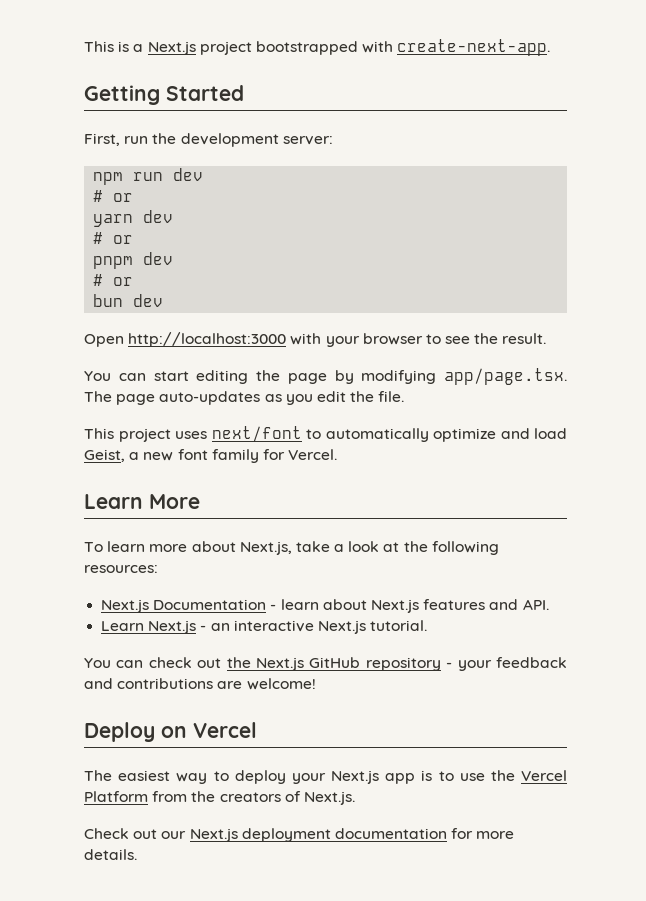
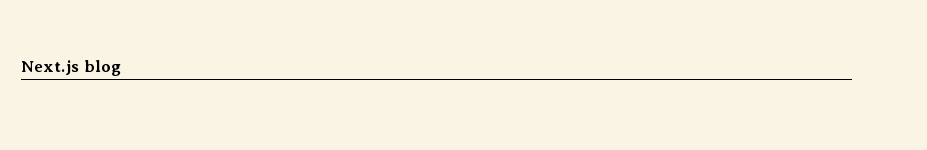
- This is a Next.js project bootstrapped with create-next-app.
- Getting Started
- First, run the development server:
- npm run dev
- # or
- yarn dev
- # or
- pnpm dev
- # or
- bun dev
- Open http://localhost:3000 with your browser to see the result.
- You can start editing the page by modifying app/page.tsx. The page auto-updates as you edit the file.
- This project uses next/font to automatically optimize and load Geist, a new font family for Vercel.
- Learn More
- To learn more about Next.js, take a look at the following resources:
- Next.js Documentation - learn about Next.js features and API.
- Learn Next.js - an interactive Next.js tutorial.
- You can check out the Next.js GitHub repository - your feedback and contributions are welcome!
- Deploy on Vercel
- The easiest way to deploy your Next.js app is to use the Vercel Platform from the creators of Next.js.
- Check out our Next.js deployment documentation for more details.
+ Next.js blog

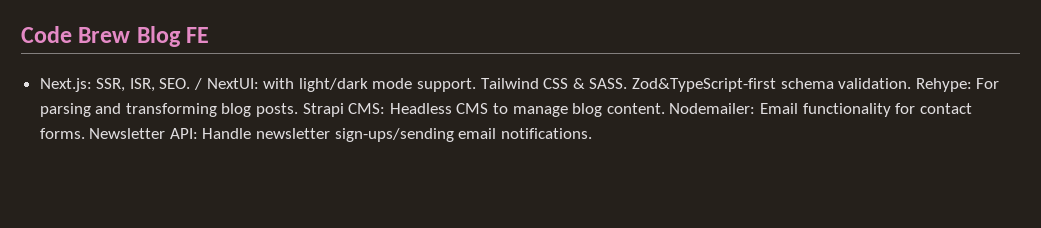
- Next.js blog
+ Code Brew Blog FE
+ Next.js: SSR, ISR, SEO. / NextUI: with light/dark mode support. Tailwind CSS & SASS. Zod&TypeScript-first schema validation. Rehype: For parsing and transforming blog posts. Strapi CMS: Headless CMS to manage blog content. Nodemailer: Email functionality for contact forms. Newsletter API: Handle newsletter sign-ups/sending email notifications.

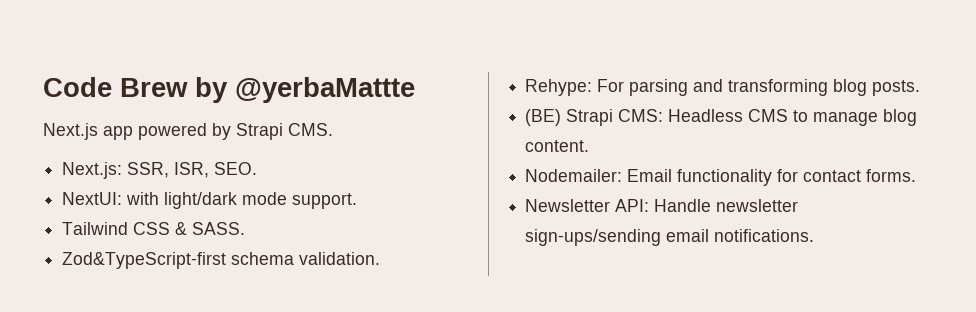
- Code Brew Blog FE
+ Code Brew by @yerbaMattte
+ Next.js app powered by Strapi CMS.
- Next.js: SSR, ISR, SEO. / NextUI: with light/dark mode support. Tailwind CSS & SASS. Zod&TypeScript-first schema validation. Rehype: For parsing and transforming blog posts. Strapi CMS: Headless CMS to manage blog content. Nodemailer: Email functionality for contact forms. Newsletter API: Handle newsletter sign-ups/sending email notifications.
+ Next.js: SSR, ISR, SEO.
+ NextUI: with light/dark mode support.
+ Tailwind CSS & SASS.
+ Zod&TypeScript-first schema validation.
+ Rehype: For parsing and transforming blog posts.
+ (BE) Strapi CMS: Headless CMS to manage blog content.
+ Nodemailer: Email functionality for contact forms.
+ Newsletter API: Handle newsletter sign-ups/sending email notifications.

